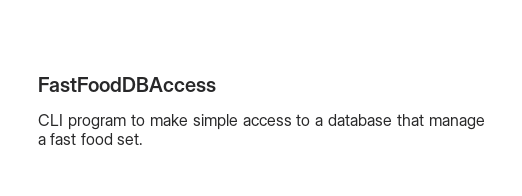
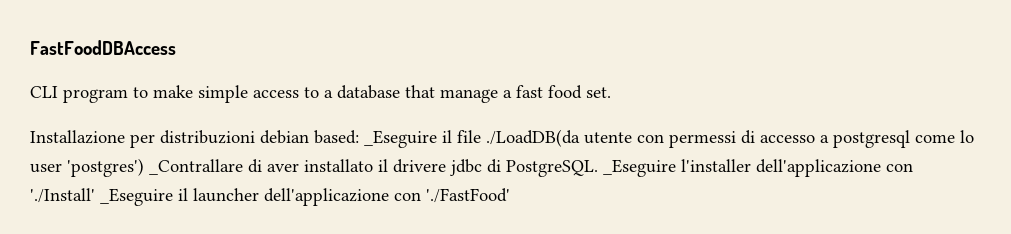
+ Installazione per distribuzioni debian based: _Eseguire il file ./LoadDB(da utente con permessi di accesso a postgresql come lo user 'postgres') _Contrallare di aver installato il drivere jdbc di PostgreSQL. _Eseguire l'installer dell'applicazione con './Install' _Eseguire il launcher dell'applicazione con './FastFood'

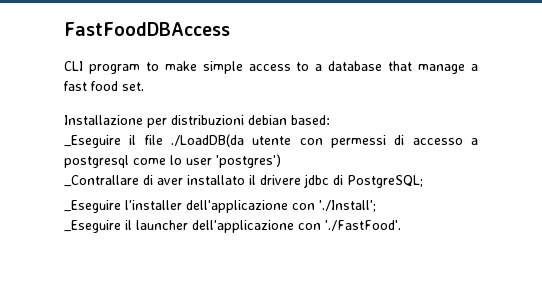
- Installazione per distribuzioni debian based: _Eseguire il file ./LoadDB(da utente con permessi di accesso a postgresql come lo user 'postgres') _Contrallare di aver installato il drivere jdbc di PostgreSQL. _Eseguire l'installer dell'applicazione con './Install' _Eseguire il launcher dell'applicazione con './FastFood'
+ Installazione per distribuzioni debian based:
+ _Eseguire il file ./LoadDB(da utente con permessi di accesso a postgresql come lo user 'postgres')
+ _Contrallare di aver installato il drivere jdbc di PostgreSQL;
+ _Eseguire l'installer dell'applicazione con './Install';
+ _Eseguire il launcher dell'applicazione con './FastFood'.

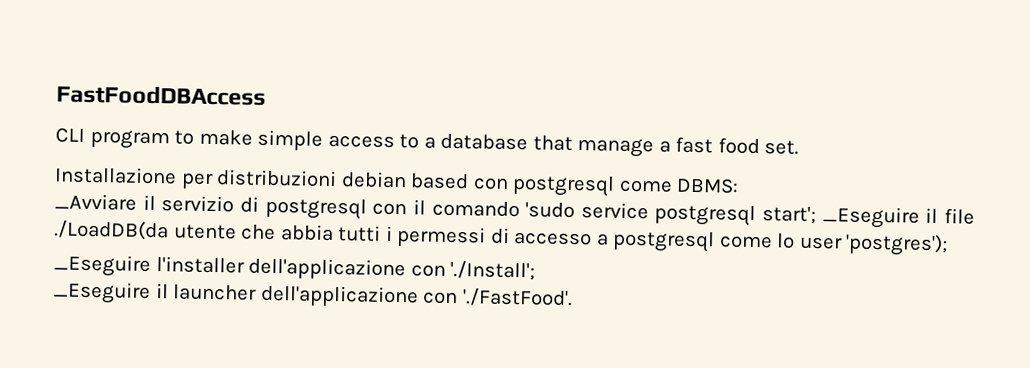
- Installazione per distribuzioni debian based:
- _Eseguire il file ./LoadDB(da utente con permessi di accesso a postgresql come lo user 'postgres')
- _Contrallare di aver installato il drivere jdbc di PostgreSQL;
+ Installazione per distribuzioni debian based con postgresql come DBMS:
+ _Avviare il servizio di postgresql con il comando 'sudo service postgresql start'; _Eseguire il file ./LoadDB(da utente che abbia tutti i permessi di accesso a postgresql come lo user 'postgres');

